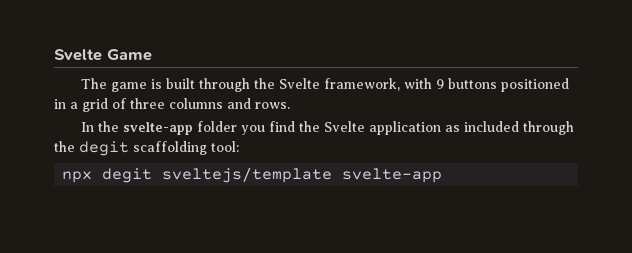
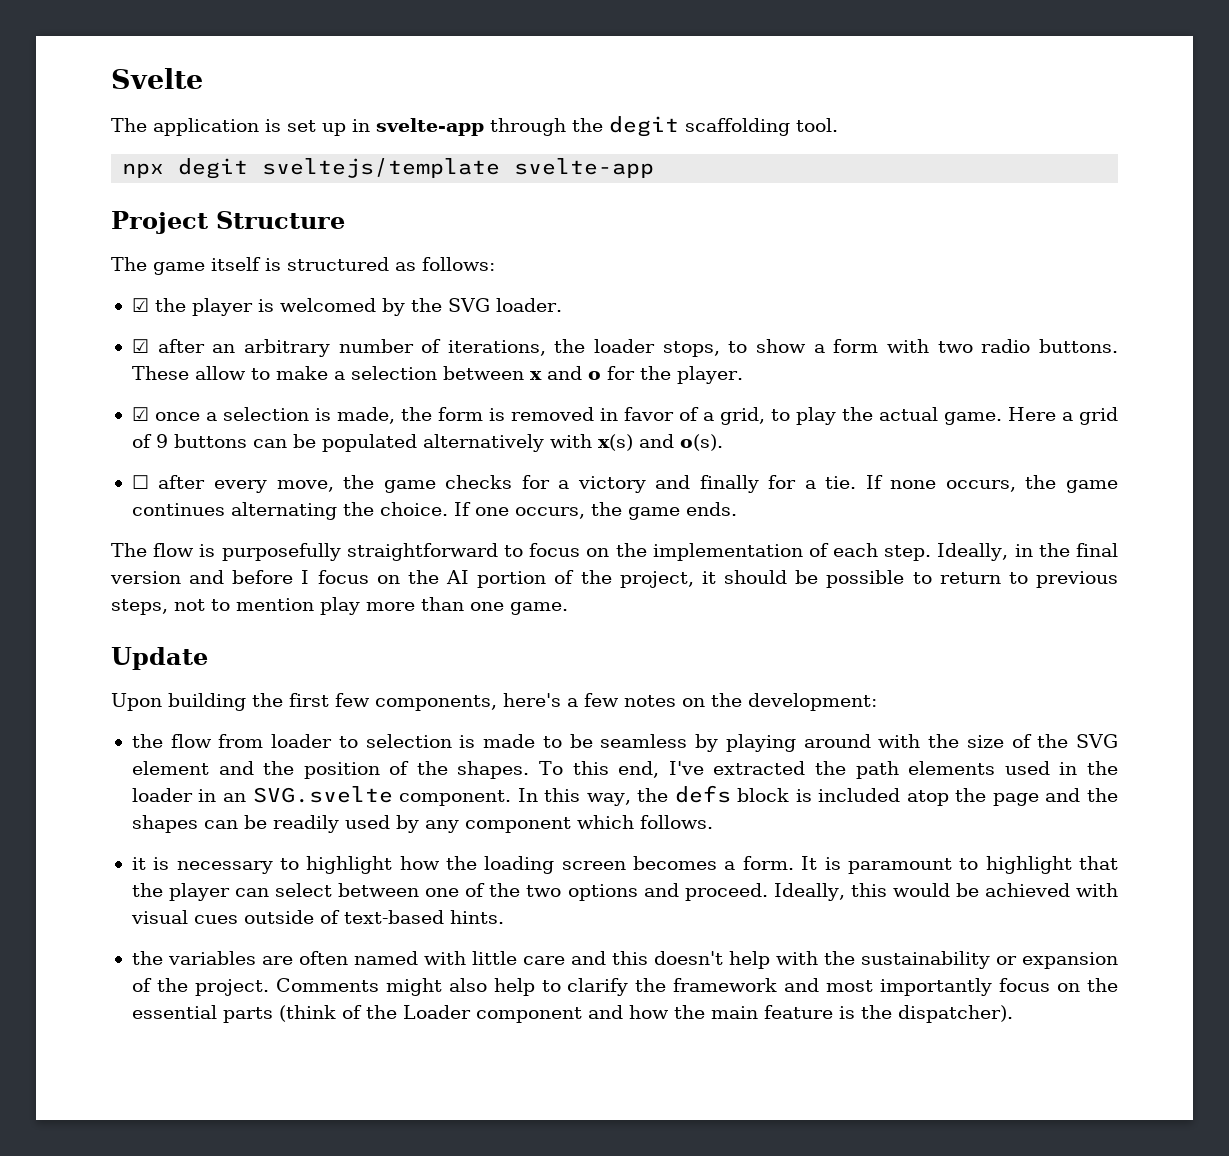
- Svelte Game
- The game is built through the Svelte framework, with 9 buttons positioned in a grid of three columns and rows.
- In the svelte-app folder you find the Svelte application as included through the degit scaffolding tool:
+ Svelte
+ The application is set up in svelte-app through the degit scaffolding tool.
+ Project Structure
+ The game itself is structured as follows:
+ ☑ the player is welcomed by the SVG loader.
+ ☑ after an arbitrary number of iterations, the loader stops, to show a form with two radio buttons. These allow to make a selection between x and o for the player.
+ ☑ once a selection is made, the form is removed in favor of a grid, to play the actual game. Here a grid of 9 buttons can be populated alternatively with x(s) and o(s).
+ ☐ after every move, the game checks for a victory and finally for a tie. If none occurs, the game continues alternating the choice. If one occurs, the game ends.
+ The flow is purposefully straightforward to focus on the implementation of each step. Ideally, in the final version and before I focus on the AI portion of the project, it should be possible to return to previous steps, not to mention play more than one game.
+ Update
+ Upon building the first few components, here's a few notes on the development:
+ the flow from loader to selection is made to be seamless by playing around with the size of the SVG element and the position of the shapes. To this end, I've extracted the path elements used in the loader in an SVG.svelte component. In this way, the defs block is included atop the page and the shapes can be readily used by any component which follows.
+ it is necessary to highlight how the loading screen becomes a form. It is paramount to highlight that the player can select between one of the two options and proceed. Ideally, this would be achieved with visual cues outside of text-based hints.
+ the variables are often named with little care and this doesn't help with the sustainability or expansion of the project. Comments might also help to clarify the framework and most importantly focus on the essential parts (think of the Loader component and how the main feature is the dispatcher).

